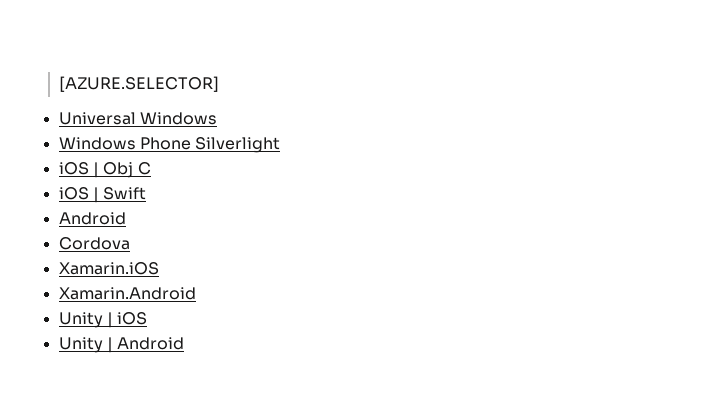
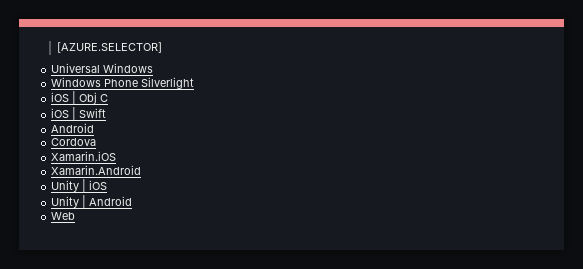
+ Web

